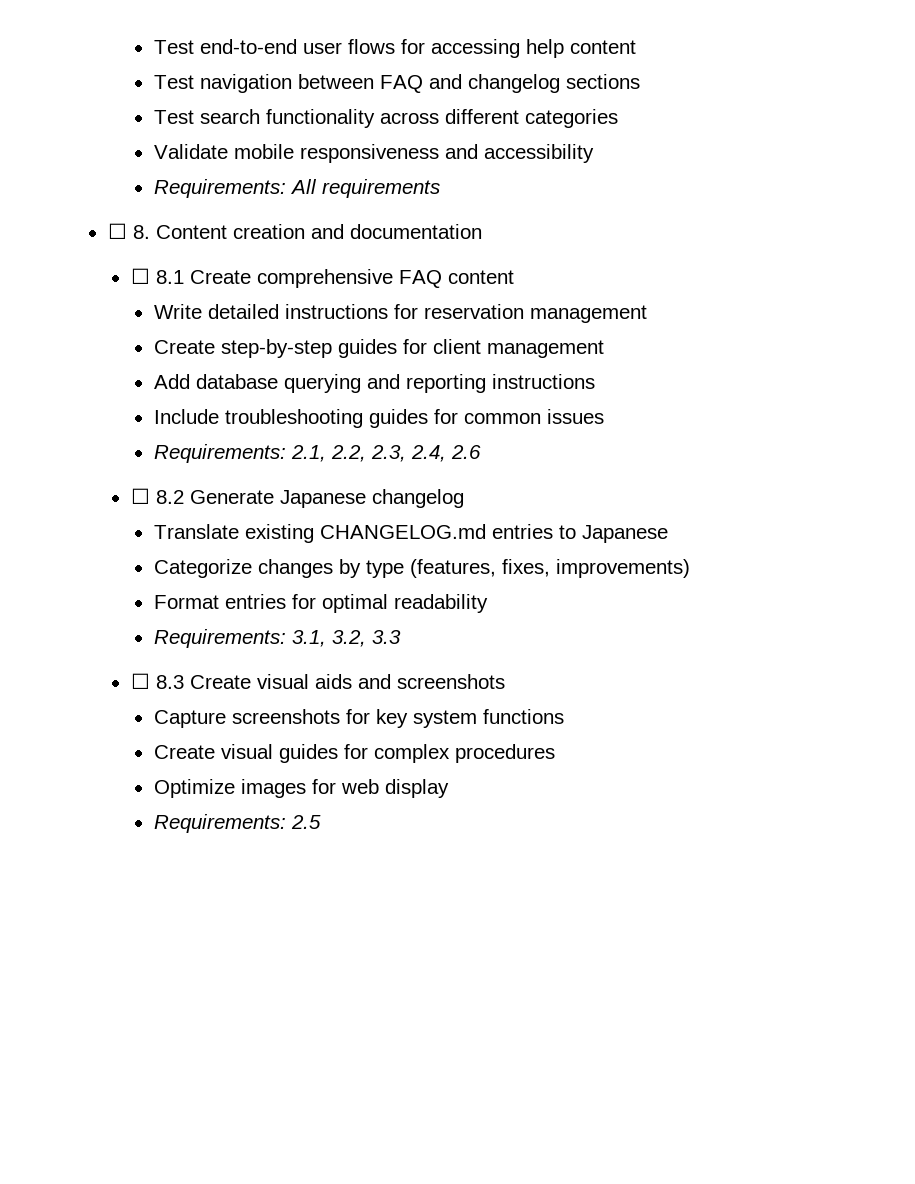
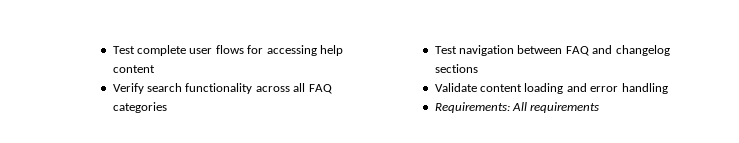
- Test end-to-end user flows for accessing help content
+ Test complete user flows for accessing help content
+ Verify search functionality across all FAQ categories
- Test search functionality across different categories
- Validate mobile responsiveness and accessibility
+ Validate content loading and error handling
  Requirements: All requirements
- ☐ 8. Content creation and documentation
- ☐ 8.1 Create comprehensive FAQ content
- Write detailed instructions for reservation management
- Create step-by-step guides for client management
- Add database querying and reporting instructions
- Include troubleshooting guides for common issues
- Requirements: 2.1, 2.2, 2.3, 2.4, 2.6
- ☐ 8.2 Generate Japanese changelog
- Translate existing CHANGELOG.md entries to Japanese
- Categorize changes by type (features, fixes, improvements)
- Format entries for optimal readability
- Requirements: 3.1, 3.2, 3.3
- ☐ 8.3 Create visual aids and screenshots
- Capture screenshots for key system functions
- Create visual guides for complex procedures
- Optimize images for web display
- Requirements: 2.5

